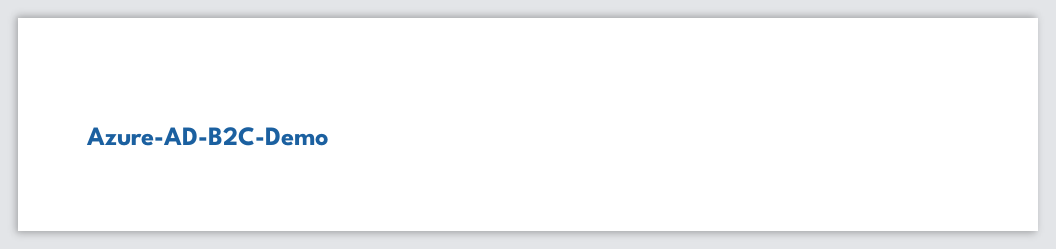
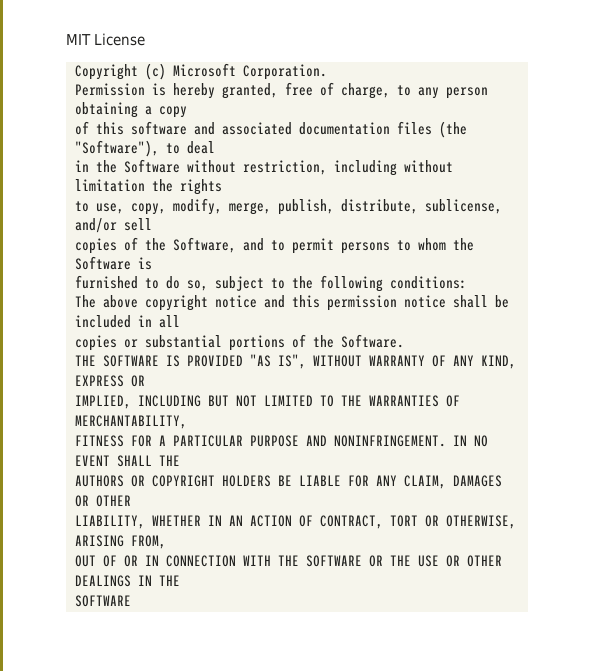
- Azure-AD-B2C-Demo
+ MIT License
+ Copyright (c) Microsoft Corporation.
+ Permission is hereby granted, free of charge, to any person obtaining a copy
+ of this software and associated documentation files (the "Software"), to deal
+ in the Software without restriction, including without limitation the rights
+ to use, copy, modify, merge, publish, distribute, sublicense, and/or sell
+ copies of the Software, and to permit persons to whom the Software is
+ furnished to do so, subject to the following conditions:
+ The above copyright notice and this permission notice shall be included in all
+ copies or substantial portions of the Software.
+ THE SOFTWARE IS PROVIDED "AS IS", WITHOUT WARRANTY OF ANY KIND, EXPRESS OR
+ IMPLIED, INCLUDING BUT NOT LIMITED TO THE WARRANTIES OF MERCHANTABILITY,
+ FITNESS FOR A PARTICULAR PURPOSE AND NONINFRINGEMENT. IN NO EVENT SHALL THE
+ AUTHORS OR COPYRIGHT HOLDERS BE LIABLE FOR ANY CLAIM, DAMAGES OR OTHER
+ LIABILITY, WHETHER IN AN ACTION OF CONTRACT, TORT OR OTHERWISE, ARISING FROM,
+ OUT OF OR IN CONNECTION WITH THE SOFTWARE OR THE USE OR OTHER DEALINGS IN THE
+ SOFTWARE

